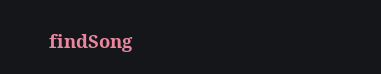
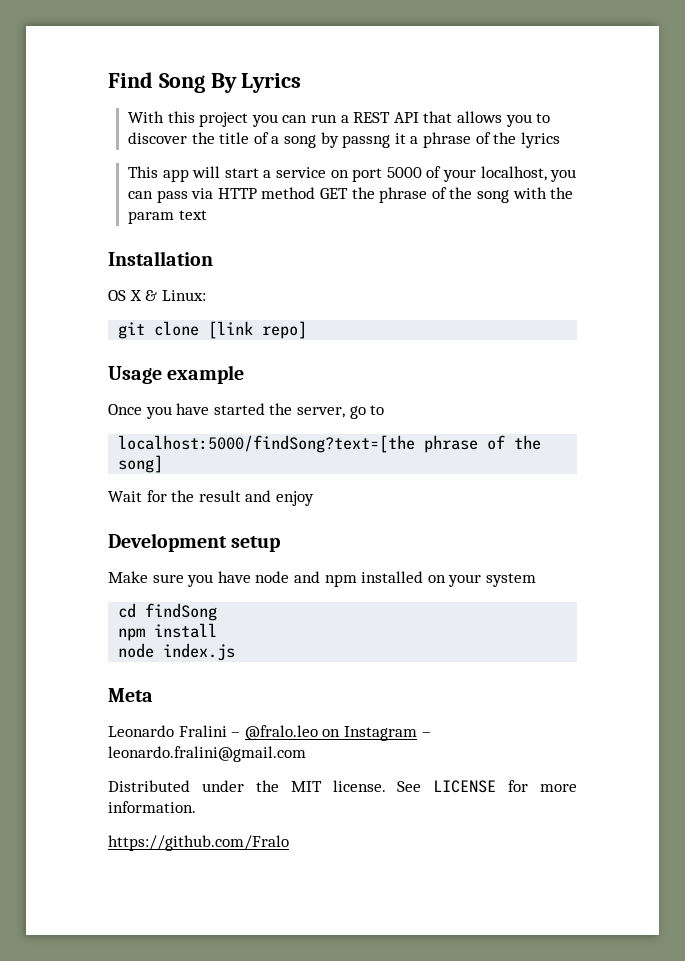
- findSong
+ Find Song By Lyrics
+ With this project you can run a REST API that allows you to discover the title of a song by passng it a phrase of the lyrics
+ This app will start a service on port 5000 of your localhost, you can pass via HTTP method GET the phrase of the song with the param text
+ Installation
+ OS X & Linux:
+ git clone [link repo]
+ Usage example
+ Once you have started the server, go to
+ localhost:5000/findSong?text=[the phrase of the song]
+ Wait for the result and enjoy
+ Development setup
+ Make sure you have node and npm installed on your system
+ cd findSong
+ npm install
+ node index.js
+ Meta
+ Leonardo Fralini – @fralo.leo on Instagram – leonardo.fralini@gmail.com
+ Distributed under the MIT license. See LICENSE for more information.
+ https://github.com/Fralo

